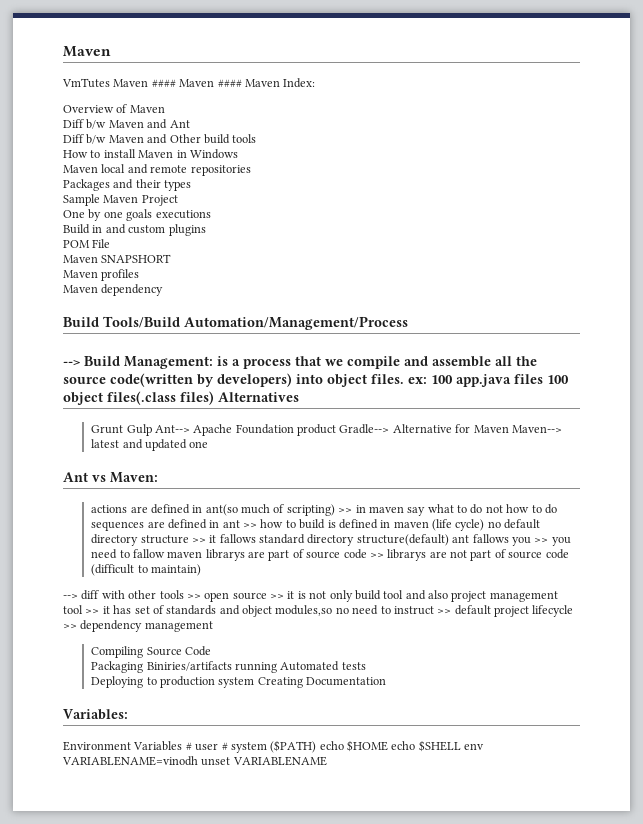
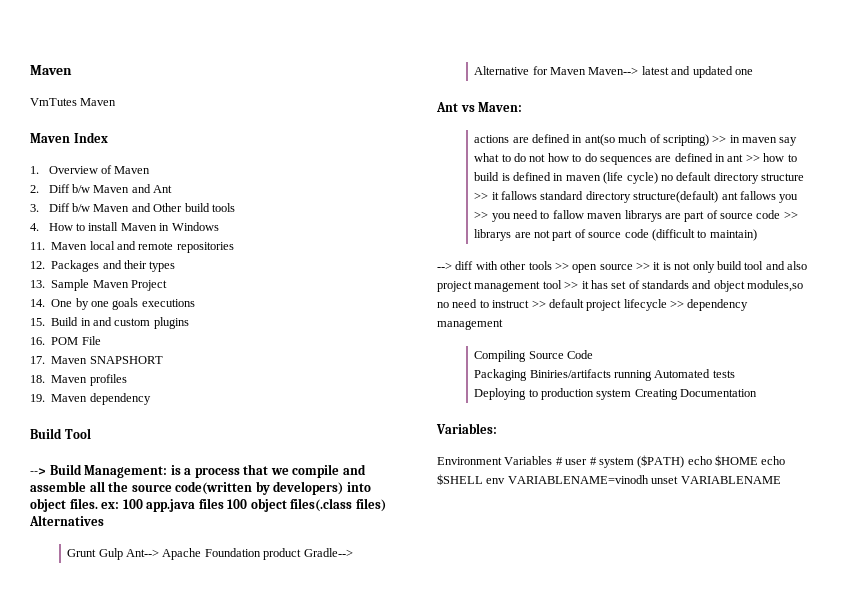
- VmTutes Maven #### Maven #### Maven Index:
- Overview of Maven
+ VmTutes Maven
+ Maven Index
+ 1. Overview of Maven
- Diff b/w Maven and Ant
+ 2. Diff b/w Maven and Ant
- Diff b/w Maven and Other build tools
+ 3. Diff b/w Maven and Other build tools
- How to install Maven in Windows
+ 4. How to install Maven in Windows
- Maven local and remote repositories
+ 11. Maven local and remote repositories
- Packages and their types
+ 12. Packages and their types
- Sample Maven Project
+ 13. Sample Maven Project
- One by one goals executions
+ 14. One by one goals executions
- Build in and custom plugins
+ 15. Build in and custom plugins
- POM File
+ 16. POM File
- Maven SNAPSHORT
+ 17. Maven SNAPSHORT
- Maven profiles
+ 18. Maven profiles
- Maven dependency
+ 19. Maven dependency
- Build Tools/Build Automation/Management/Process
+ Build Tool

